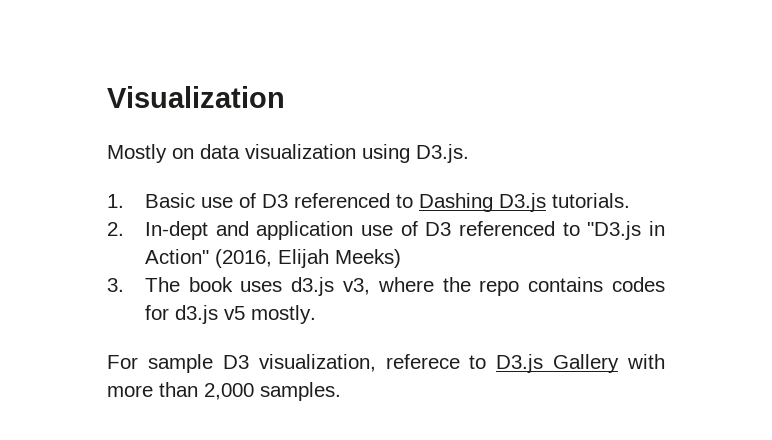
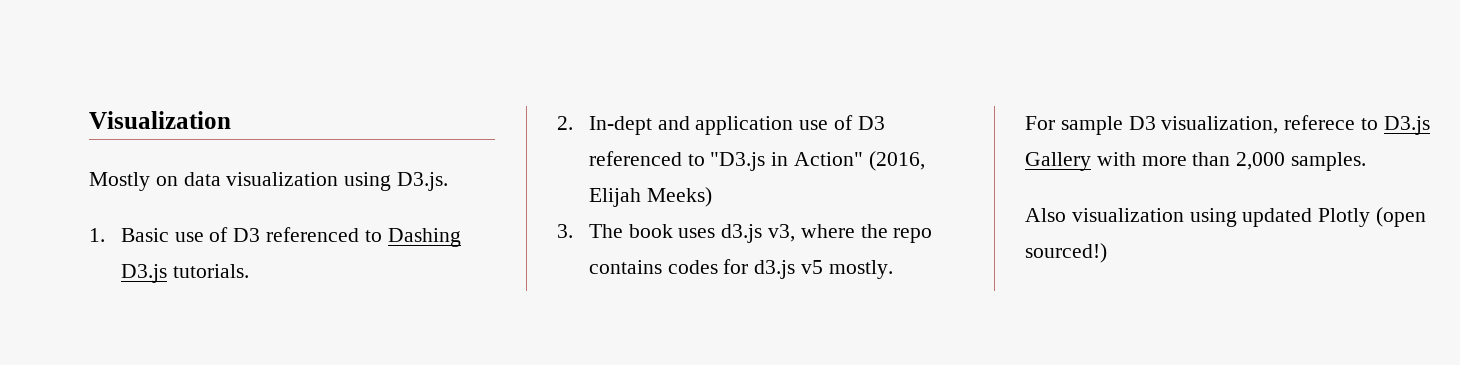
+ Also visualization using updated Plotly (open sourced!)

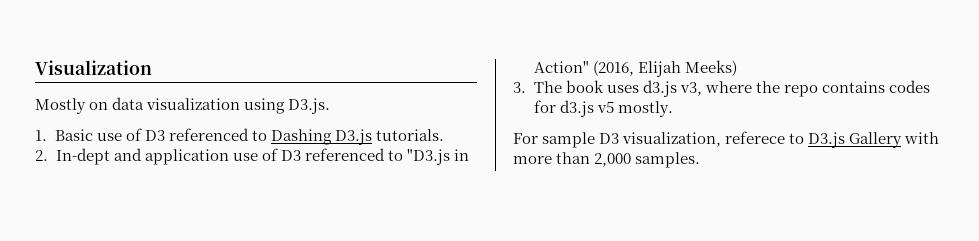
- Also visualization using updated Plotly (open sourced!)

